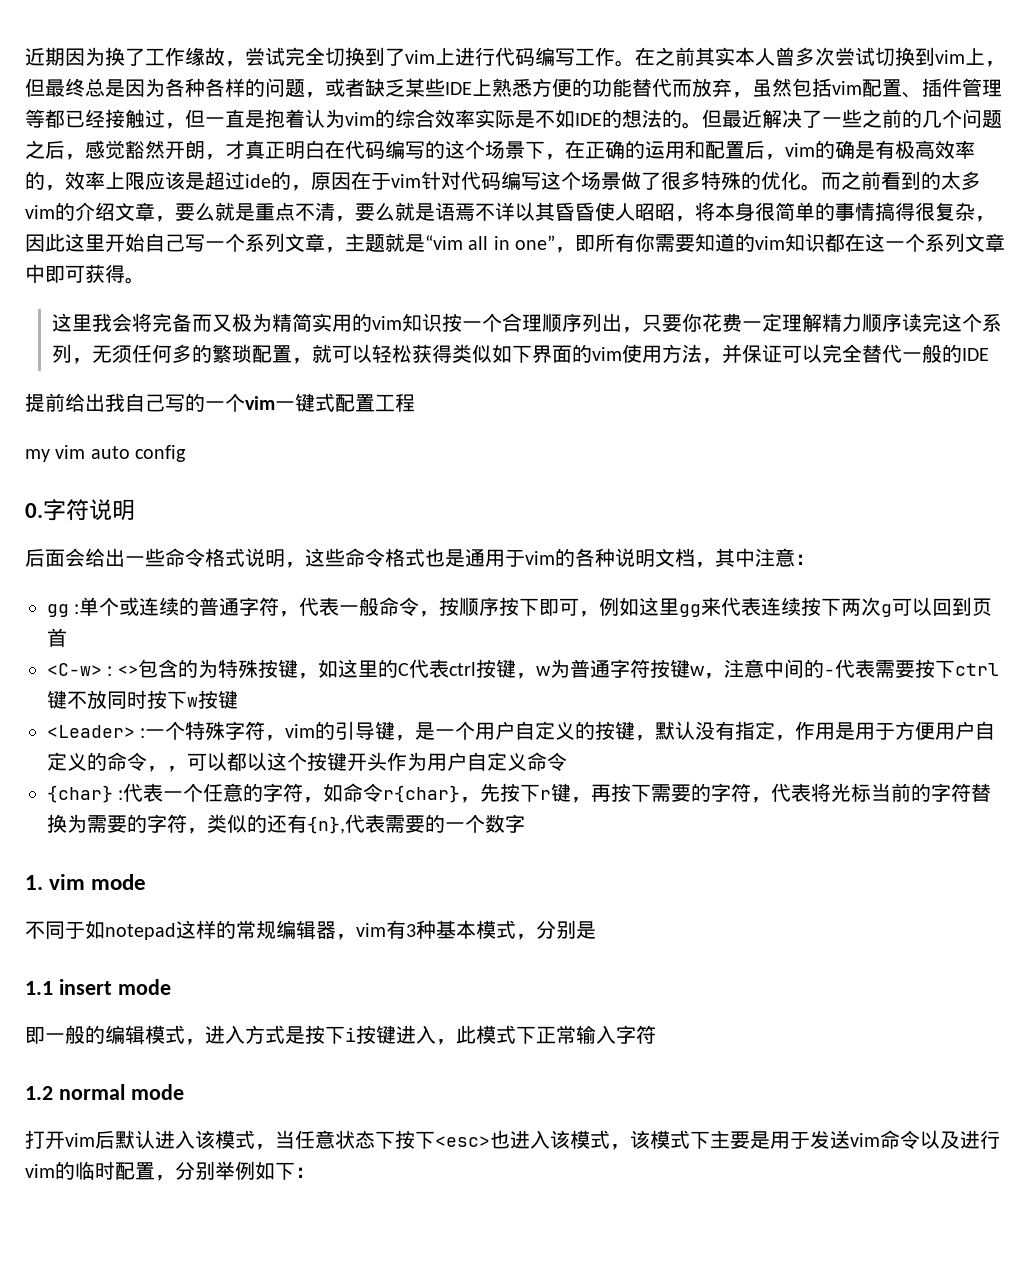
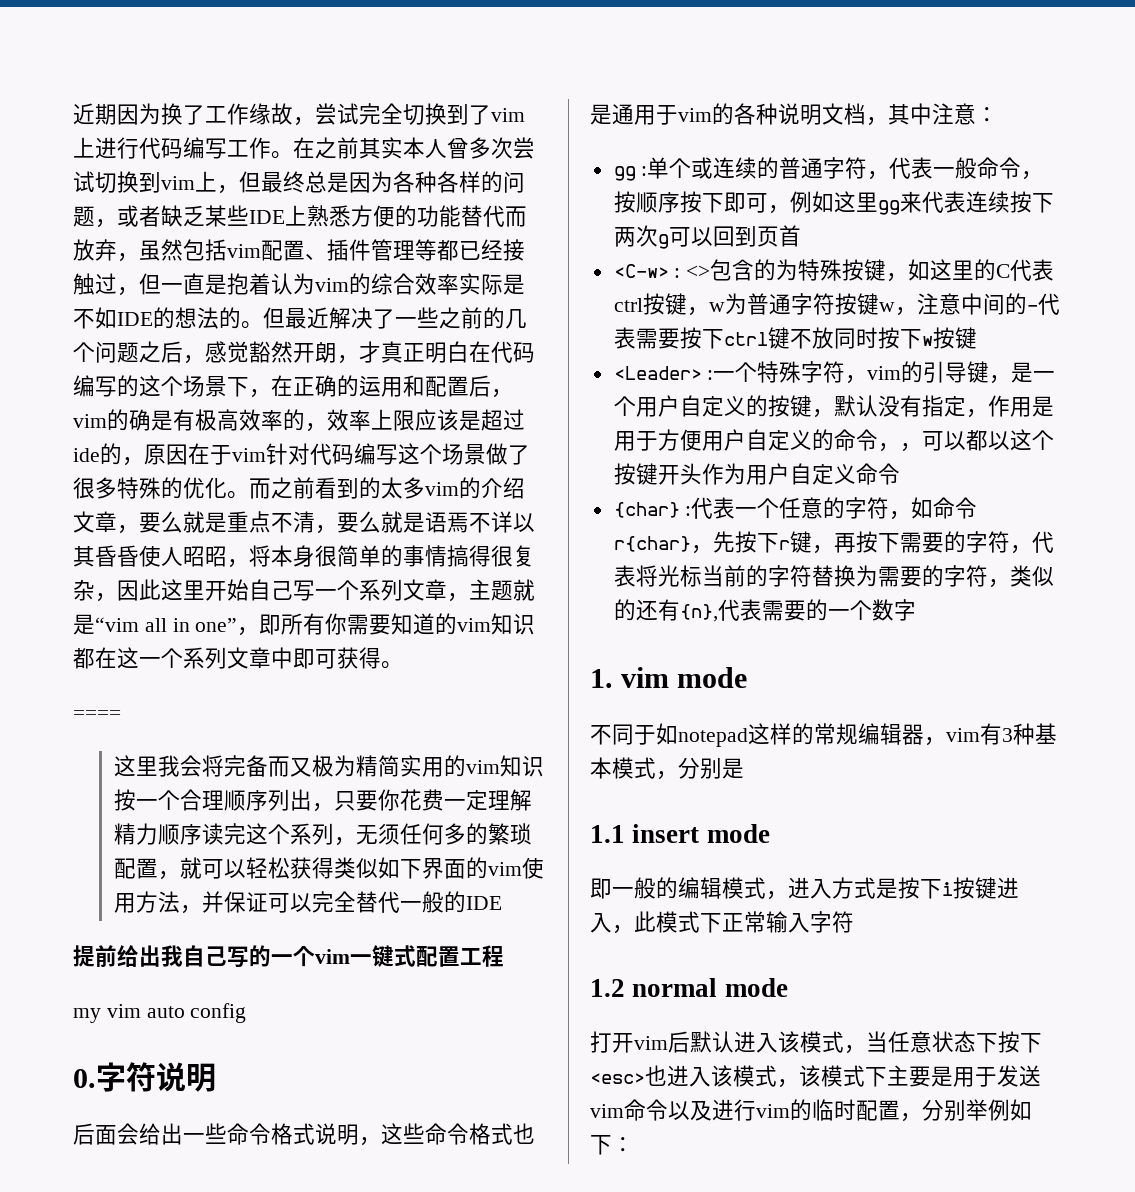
+ ====

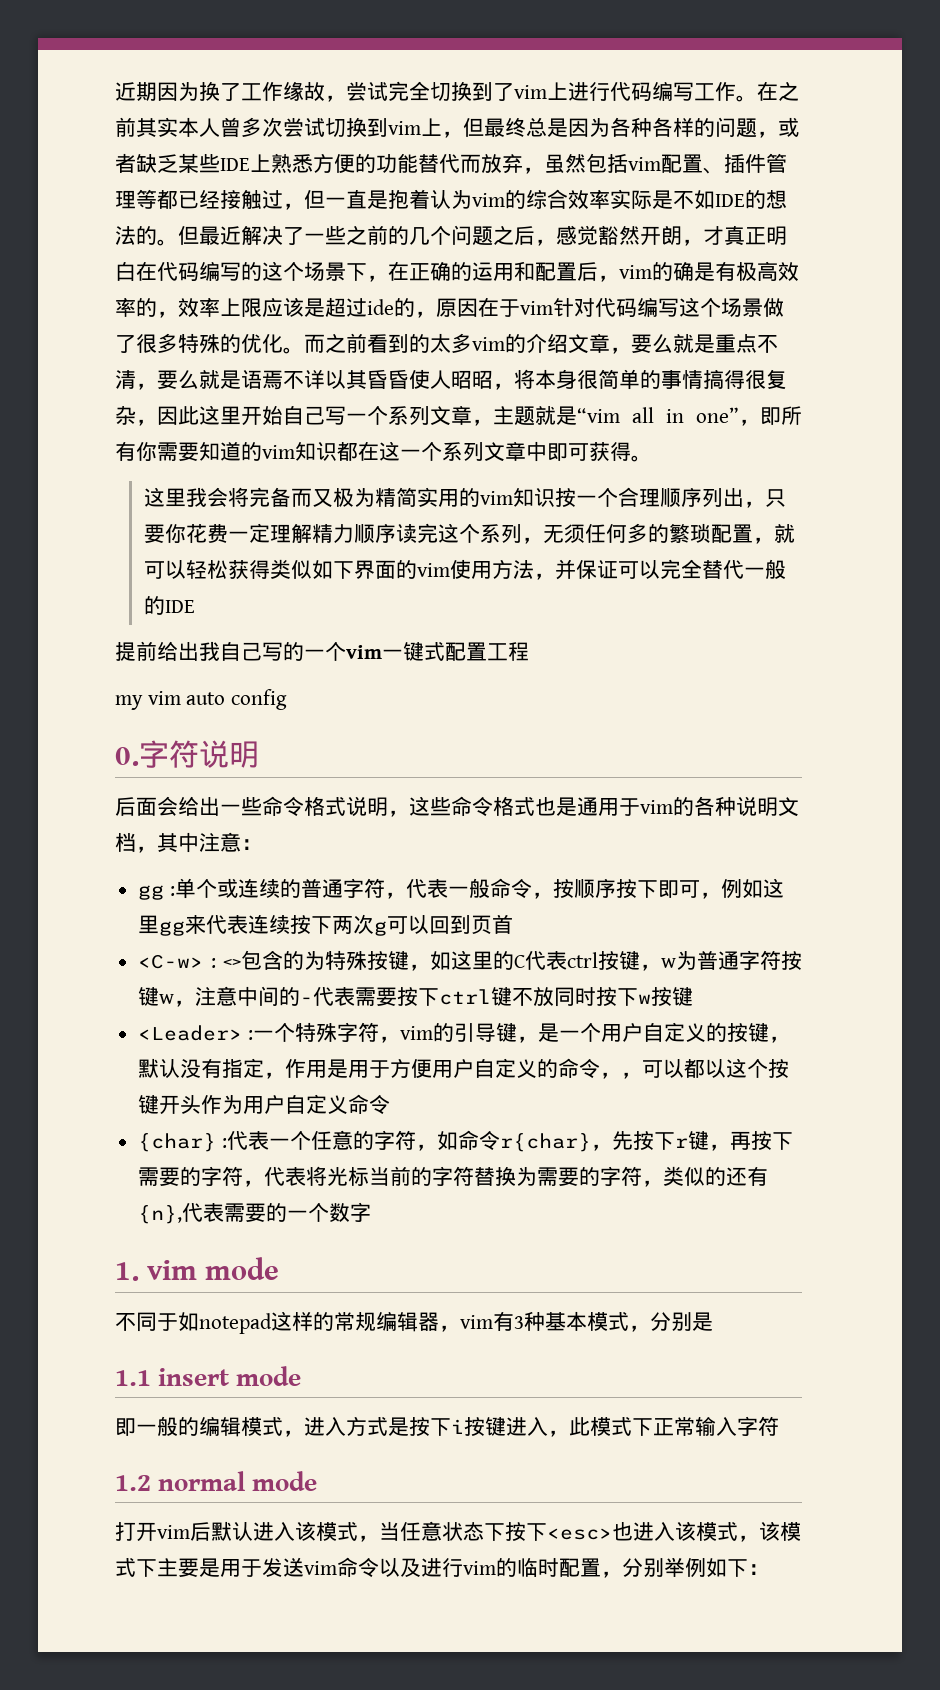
- ====

